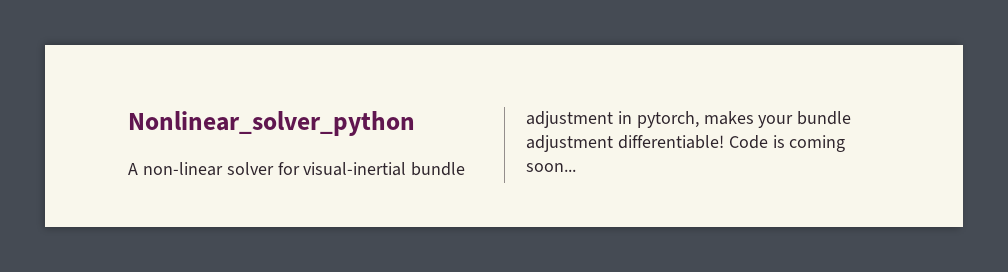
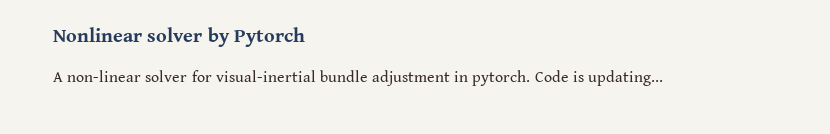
- Nonlinear_solver_python
+ Nonlinear solver by Pytorch
- A non-linear solver for visual-inertial bundle adjustment in pytorch, makes your bundle adjustment differentiable! Code is coming soon...
+ A non-linear solver for visual-inertial bundle adjustment in pytorch. Code is updating...

